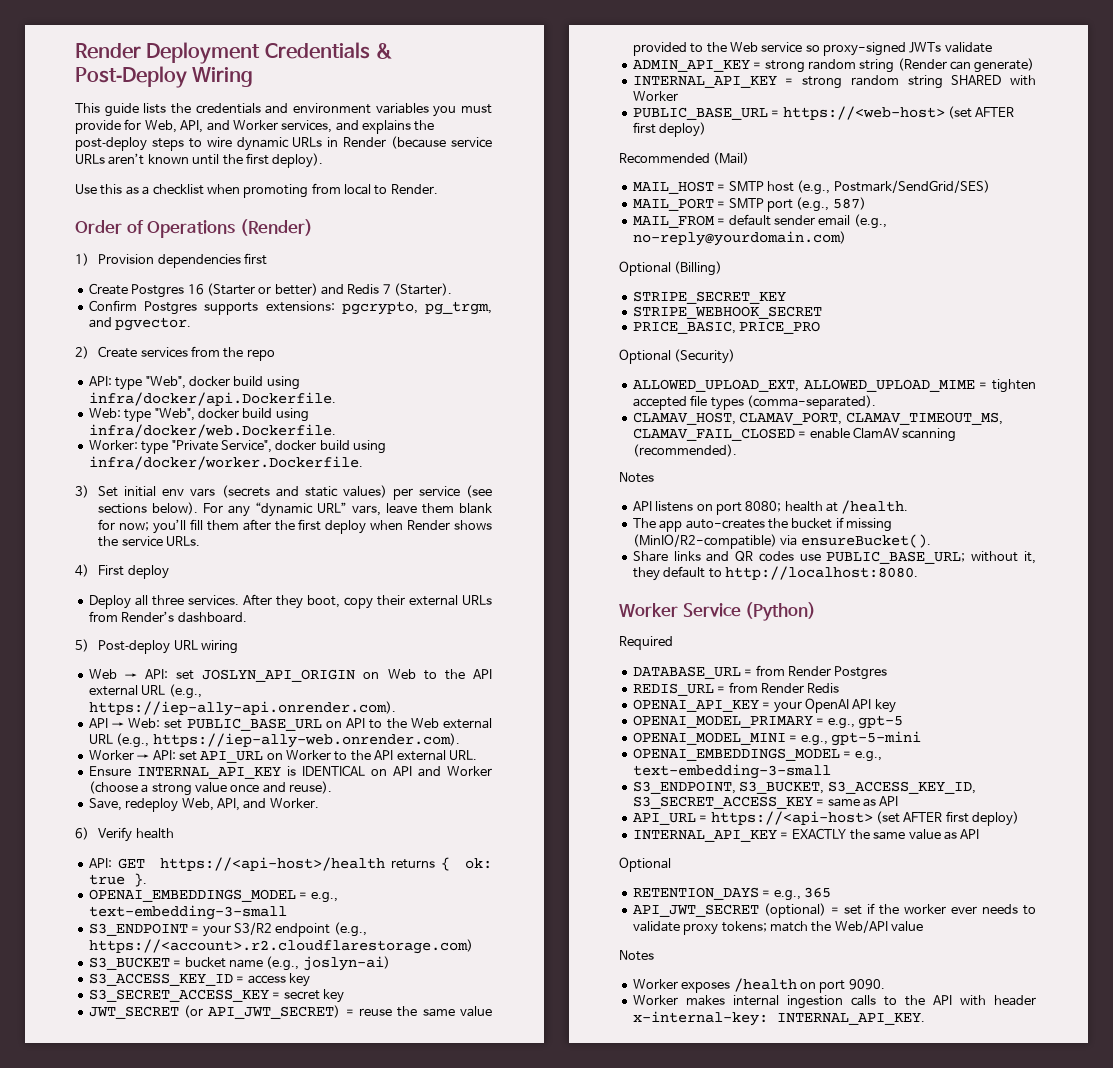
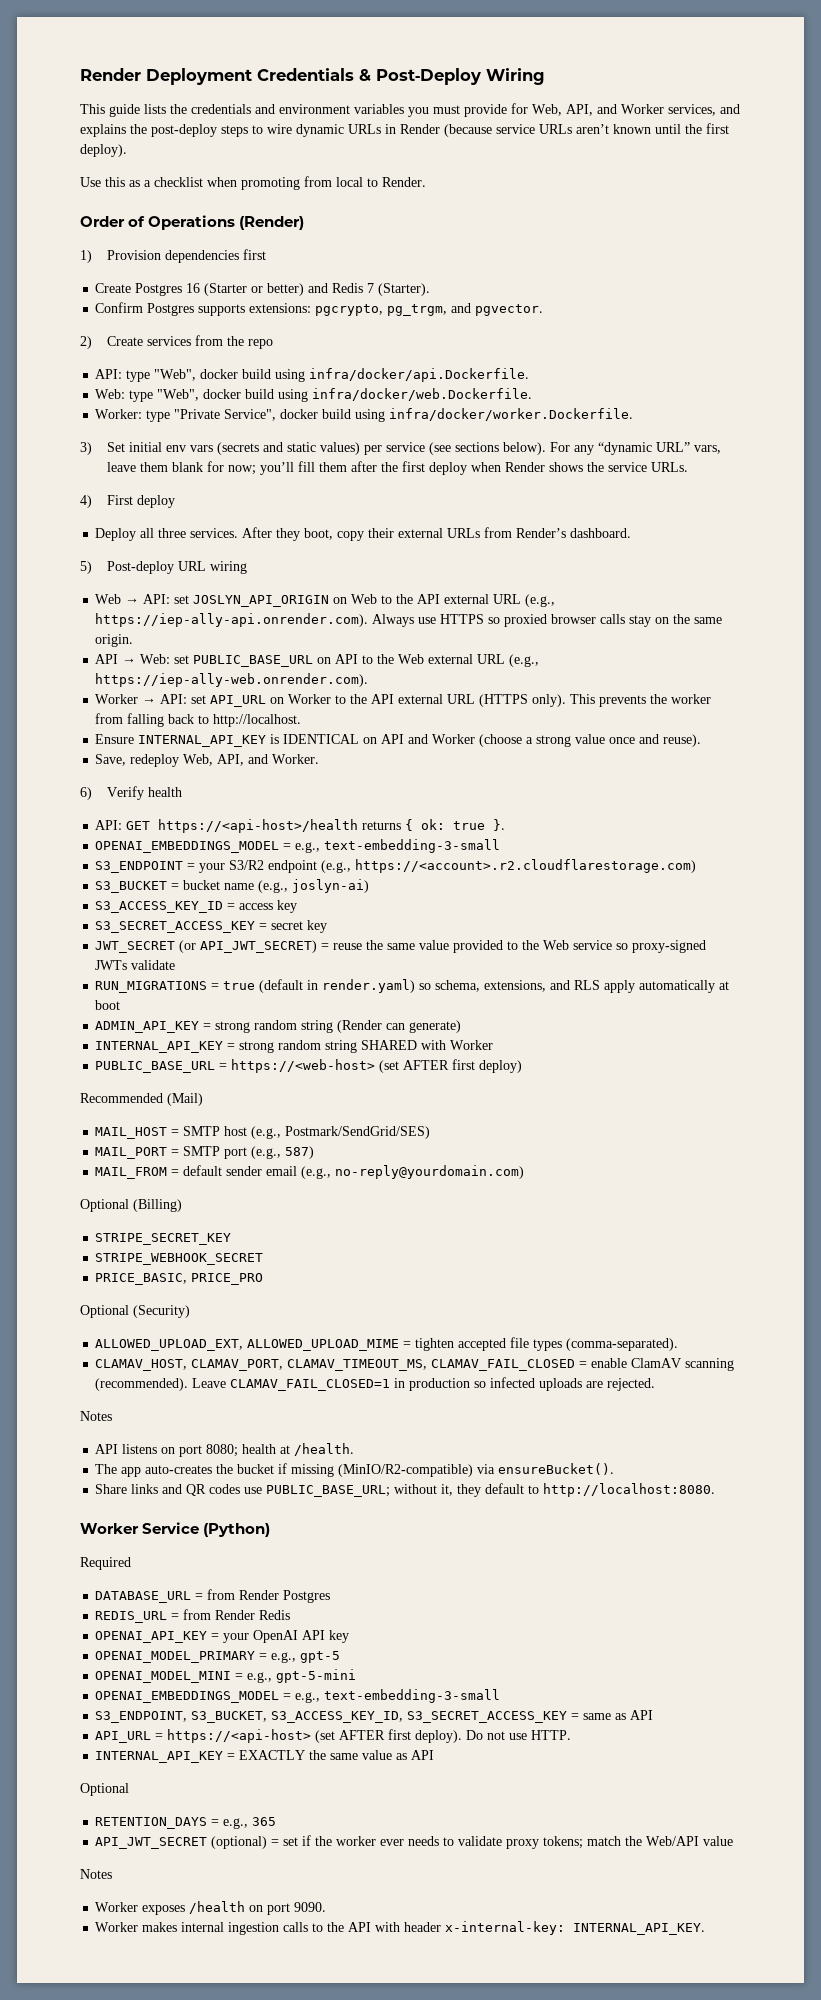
- Web → API: set JOSLYN_API_ORIGIN on Web to the API external URL (e.g., https://iep-ally-api.onrender.com).
+ Web → API: set JOSLYN_API_ORIGIN on Web to the API external URL (e.g., https://iep-ally-api.onrender.com). Always use HTTPS so proxied browser calls stay on the same origin.
- Worker → API: set API_URL on Worker to the API external URL.
+ Worker → API: set API_URL on Worker to the API external URL (HTTPS only). This prevents the worker from falling back to http://localhost.
+ RUN_MIGRATIONS = true (default in render.yaml) so schema, extensions, and RLS apply automatically at boot
+ Leave CLAMAV_FAIL_CLOSED=1 in production so infected uploads are rejected.
- API_URL = https://<api-host> (set AFTER first deploy)
+ API_URL = https://<api-host> (set AFTER first deploy). Do not use HTTP.

